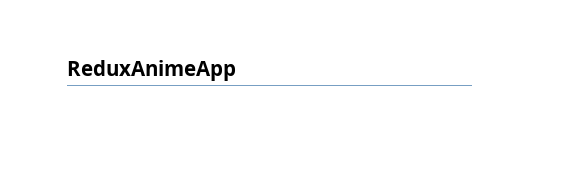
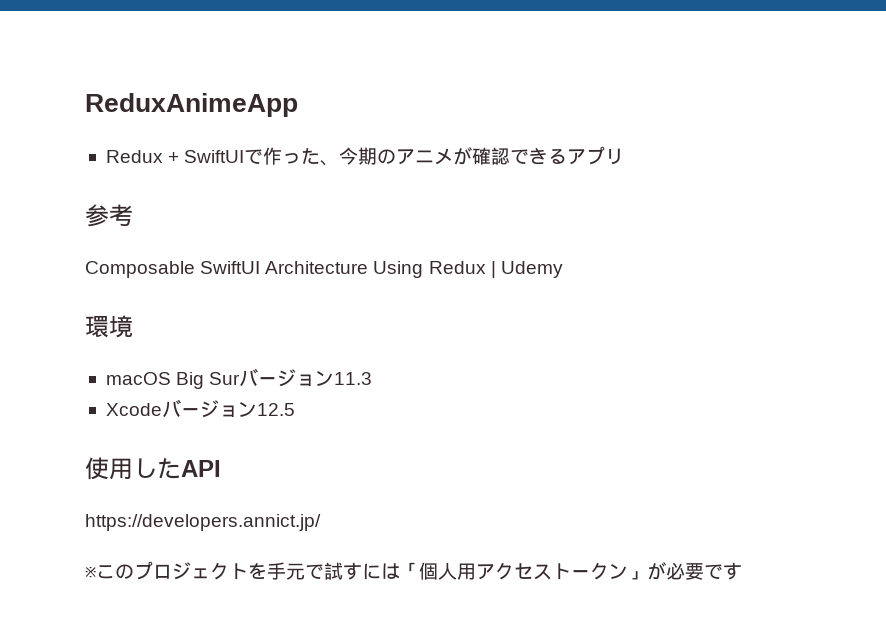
+ Redux + SwiftUIで作った、今期のアニメが確認できるアプリ
+ 参考
+ Composable SwiftUI Architecture Using Redux | Udemy
+ 環境
+ macOS Big Surバージョン11.3
+ Xcodeバージョン12.5
+ 使用したAPI
+ https://developers.annict.jp/
+ ※このプロジェクトを手元で試すには「個人用アクセストークン」が必要です

